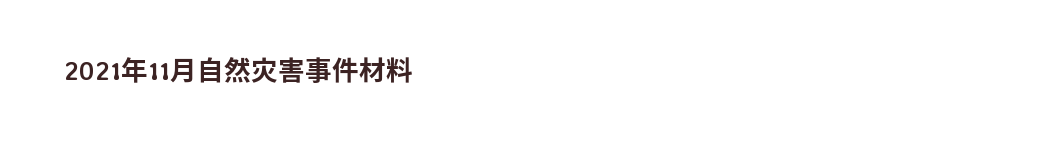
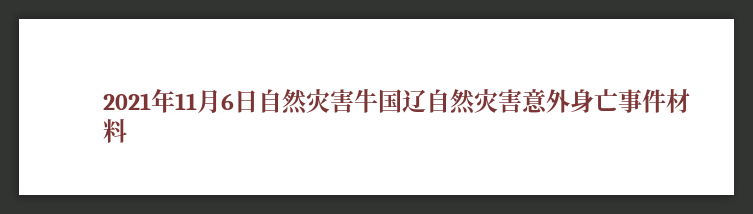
- 2021年11月自然灾害事件材料
+ 2021年11月6日自然灾害牛国辽自然灾害意外身亡事件材料

